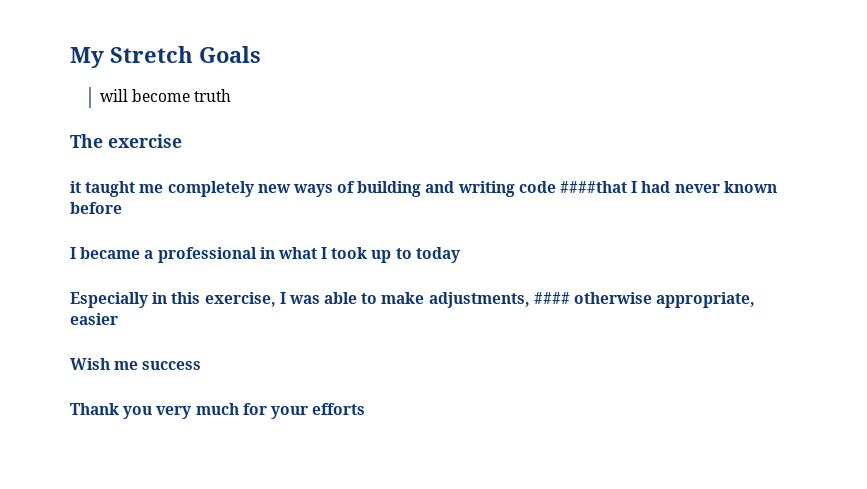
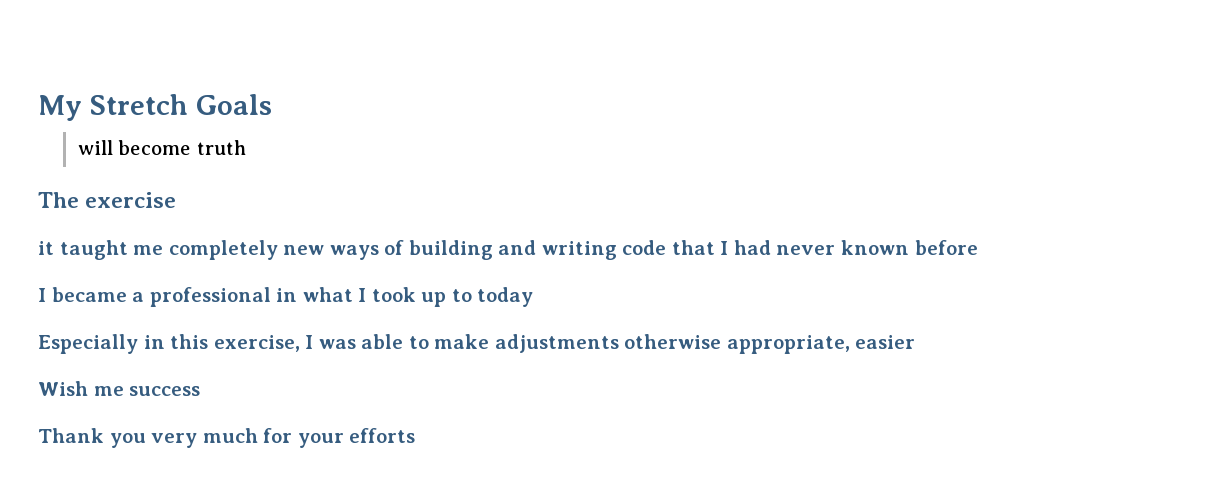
- it taught me completely new ways of building and writing code ####that I had never known before
+ it taught me completely new ways of building and writing code that I had never known before
- Especially in this exercise, I was able to make adjustments, #### otherwise appropriate, easier
+ Especially in this exercise, I was able to make adjustments otherwise appropriate, easier

